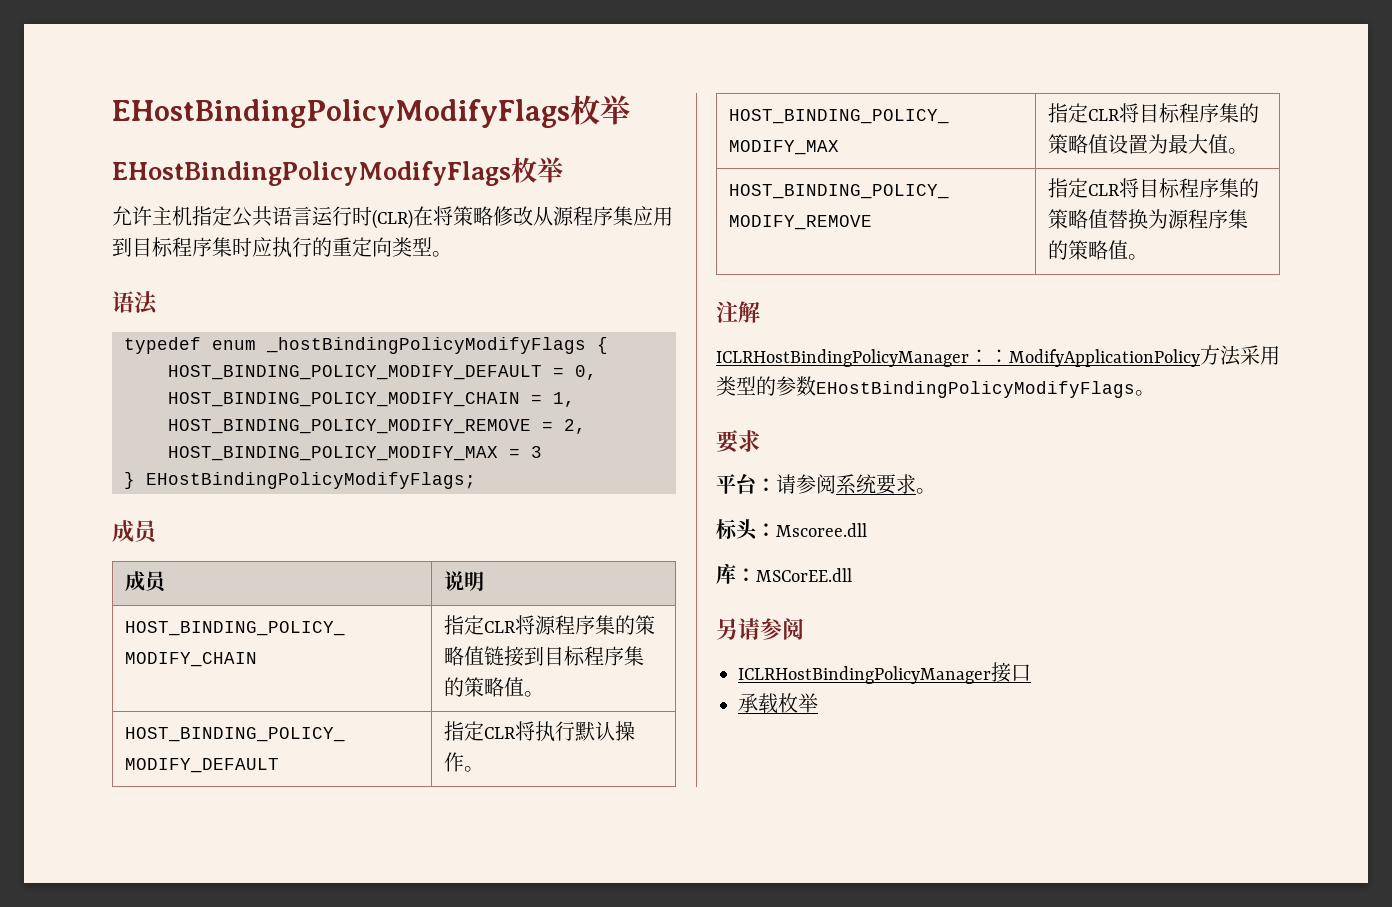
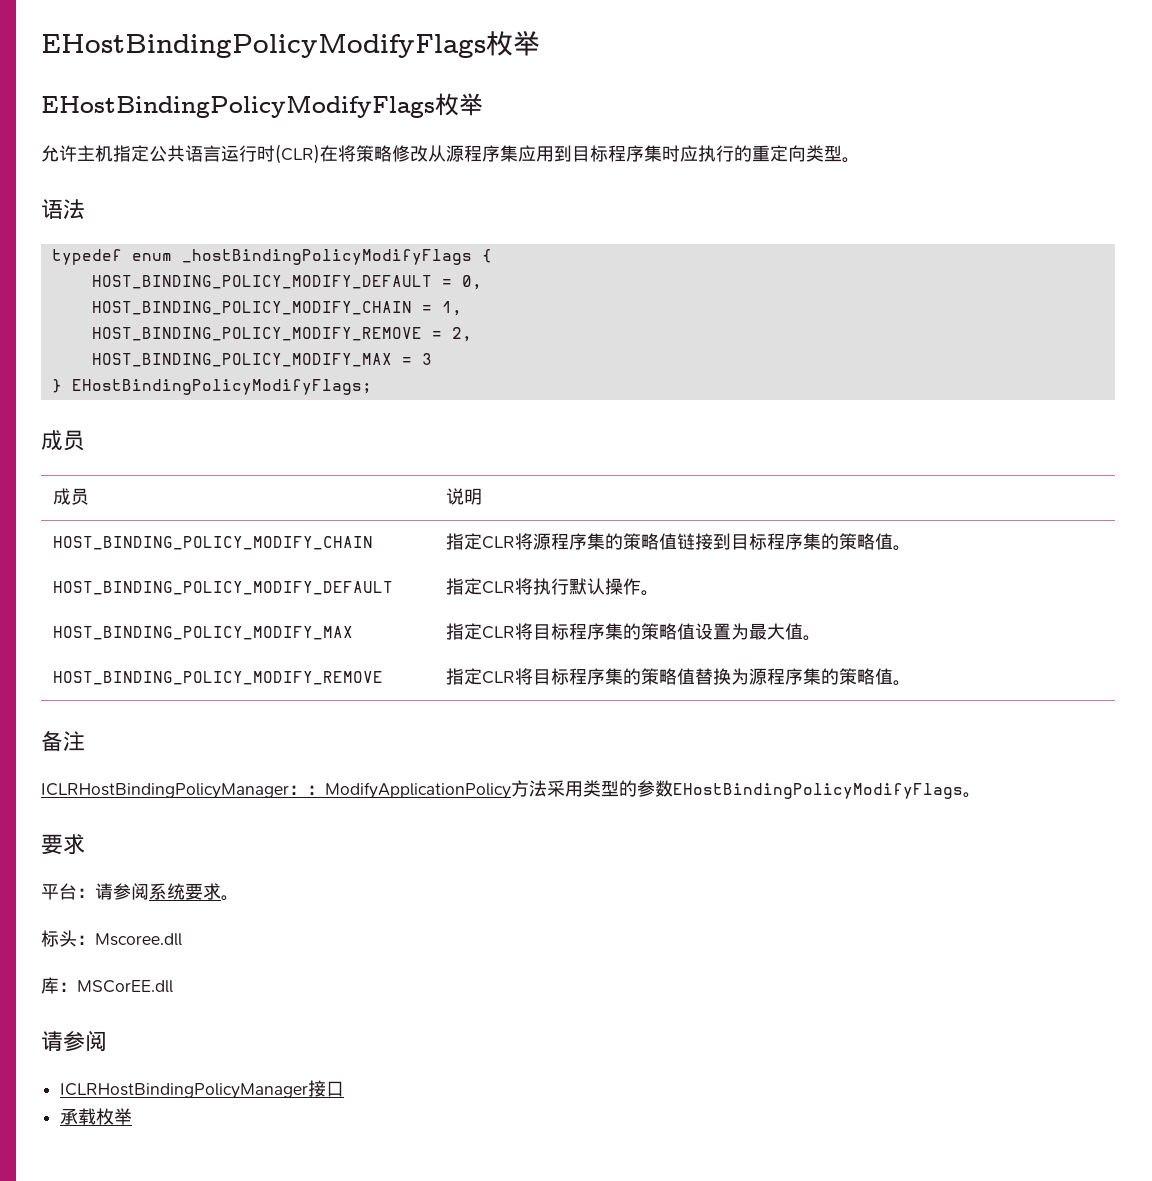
- 注解
+ 备注
  库：MSCorEE.dll
- 另请参阅
+ 请参阅

